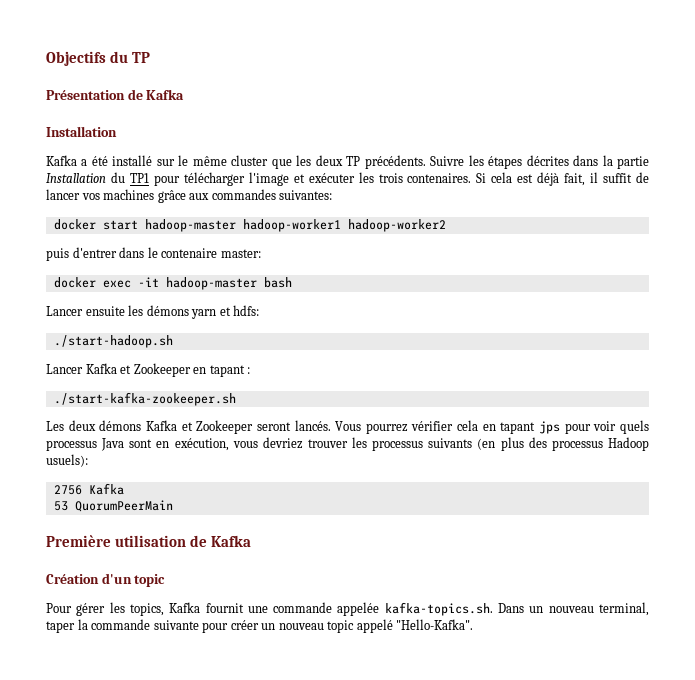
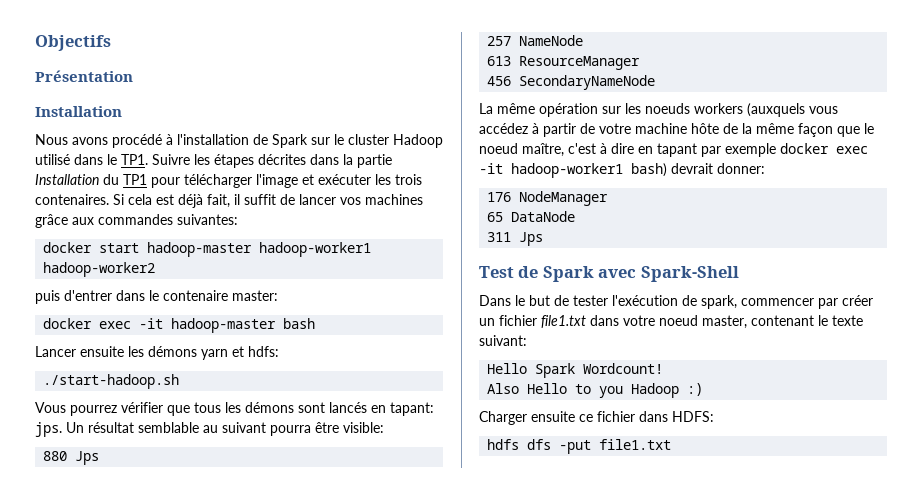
- Objectifs du TP
+ Objectifs
- Présentation de Kafka
+ Présentation
- Kafka a été installé sur le même cluster que les deux TP précédents. Suivre les étapes décrites dans la partie Installation du TP1 pour télécharger l'image et exécuter les trois contenaires.
+ Nous avons procédé à l'installation de Spark sur le cluster Hadoop utilisé dans le TP1. Suivre les étapes décrites dans la partie Installation du TP1 pour télécharger l'image et exécuter les trois contenaires.
- Lancer Kafka et Zookeeper en tapant :
- ./start-kafka-zookeeper.sh
- Les deux démons Kafka et Zookeeper seront lancés. Vous pourrez vérifier cela en tapant jps pour voir quels processus Java sont en exécution, vous devriez trouver les processus suivants (en plus des processus Hadoop usuels):
- 2756 Kafka
- 53 QuorumPeerMain
- Première utilisation de Kafka
- Création d'un topic
- Pour gérer les topics, Kafka fournit une commande appelée kafka-topics.sh. Dans un nouveau terminal, taper la commande suivante pour créer un nouveau topic appelé "Hello-Kafka".
+ Vous pourrez vérifier que tous les démons sont lancés en tapant: jps. Un résultat semblable au suivant pourra être visible:
+ 880 Jps
+ 257 NameNode
+ 613 ResourceManager
+ 456 SecondaryNameNode
+ La même opération sur les noeuds workers (auxquels vous accédez à partir de votre machine hôte de la même façon que le noeud maître, c'est à dire en tapant par exemple docker exec -it hadoop-worker1 bash) devrait donner:
+ 176 NodeManager
+ 65 DataNode
+ 311 Jps
+ Test de Spark avec Spark-Shell
+ Dans le but de tester l'exécution de spark, commencer par créer un fichier file1.txt dans votre noeud master, contenant le texte suivant:
+ Hello Spark Wordcount!
+ Also Hello to you Hadoop :)
+ Charger ensuite ce fichier dans HDFS:
+ hdfs dfs -put file1.txt

